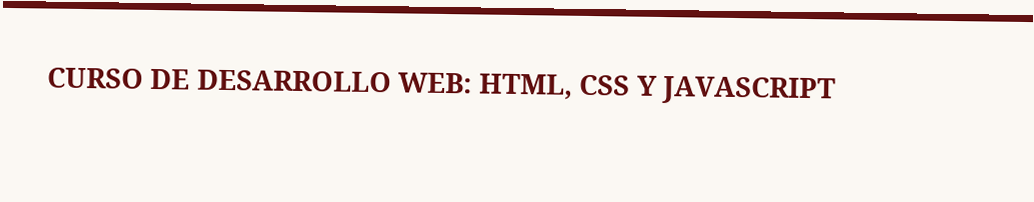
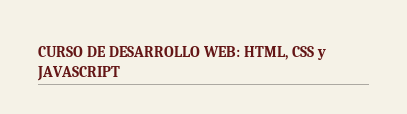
- CURSO DE DESARROLLO WEB: HTML, CSS Y JAVASCRIPT
+ CURSO DE DESARROLLO WEB: HTML, CSS y JAVASCRIPT

